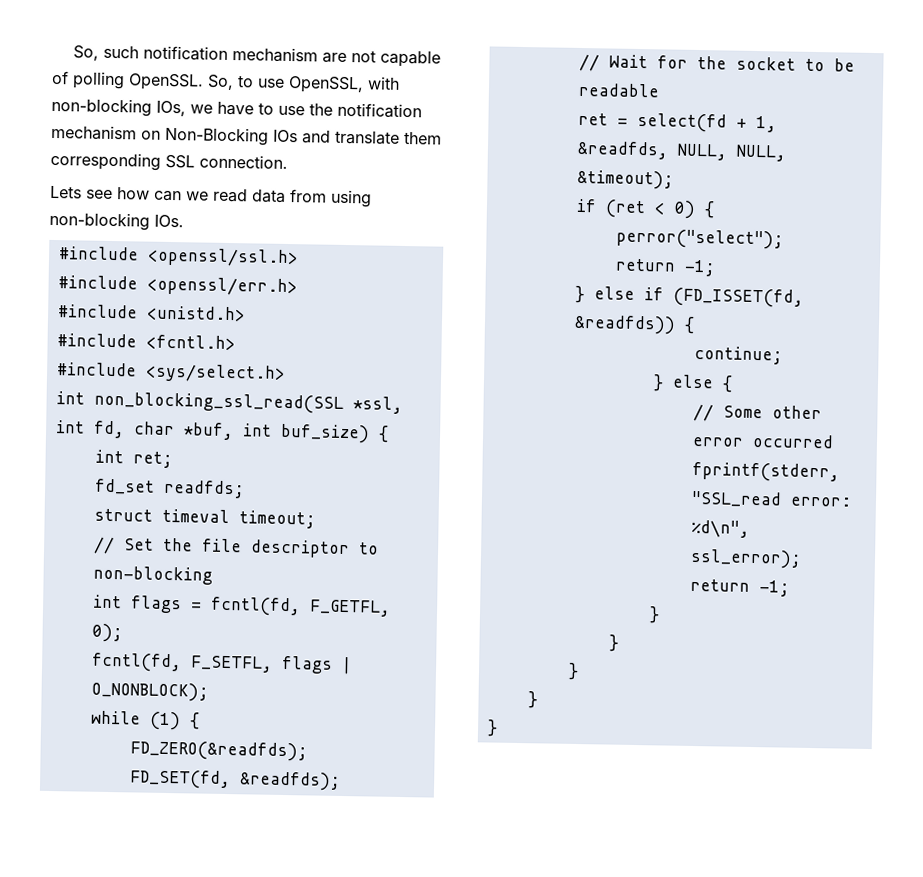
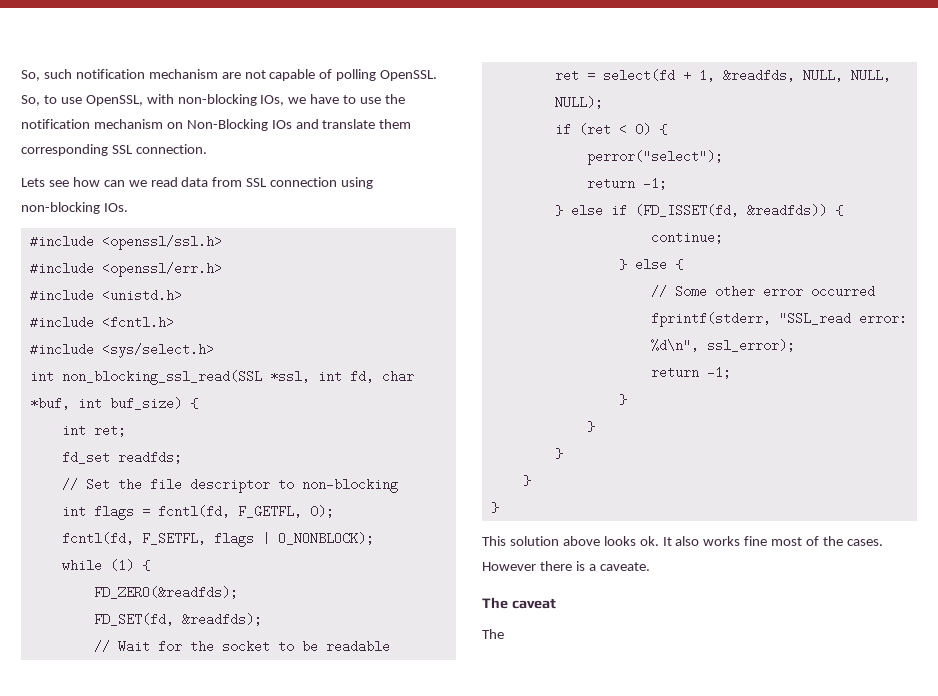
- Lets see how can we read data from using non-blocking IOs.
+ Lets see how can we read data from SSL connection using non-blocking IOs.
- struct timeval timeout;
- ret = select(fd + 1, &readfds, NULL, NULL, &timeout);
+ ret = select(fd + 1, &readfds, NULL, NULL, NULL);
+ This solution above looks ok. It also works fine most of the cases. However there is a caveate.
+ The caveat
+ The

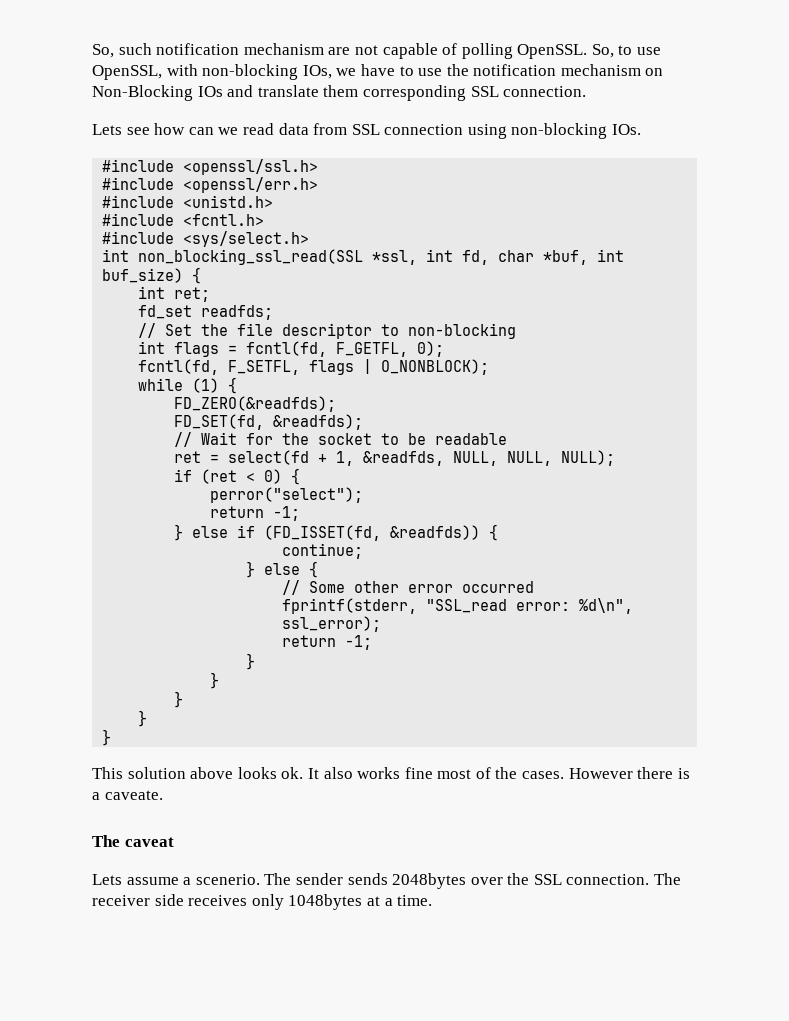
  The caveat
- The
+ Lets assume a scenerio. The sender sends 2048bytes over the SSL connection. The receiver side receives only 1048bytes at a time.

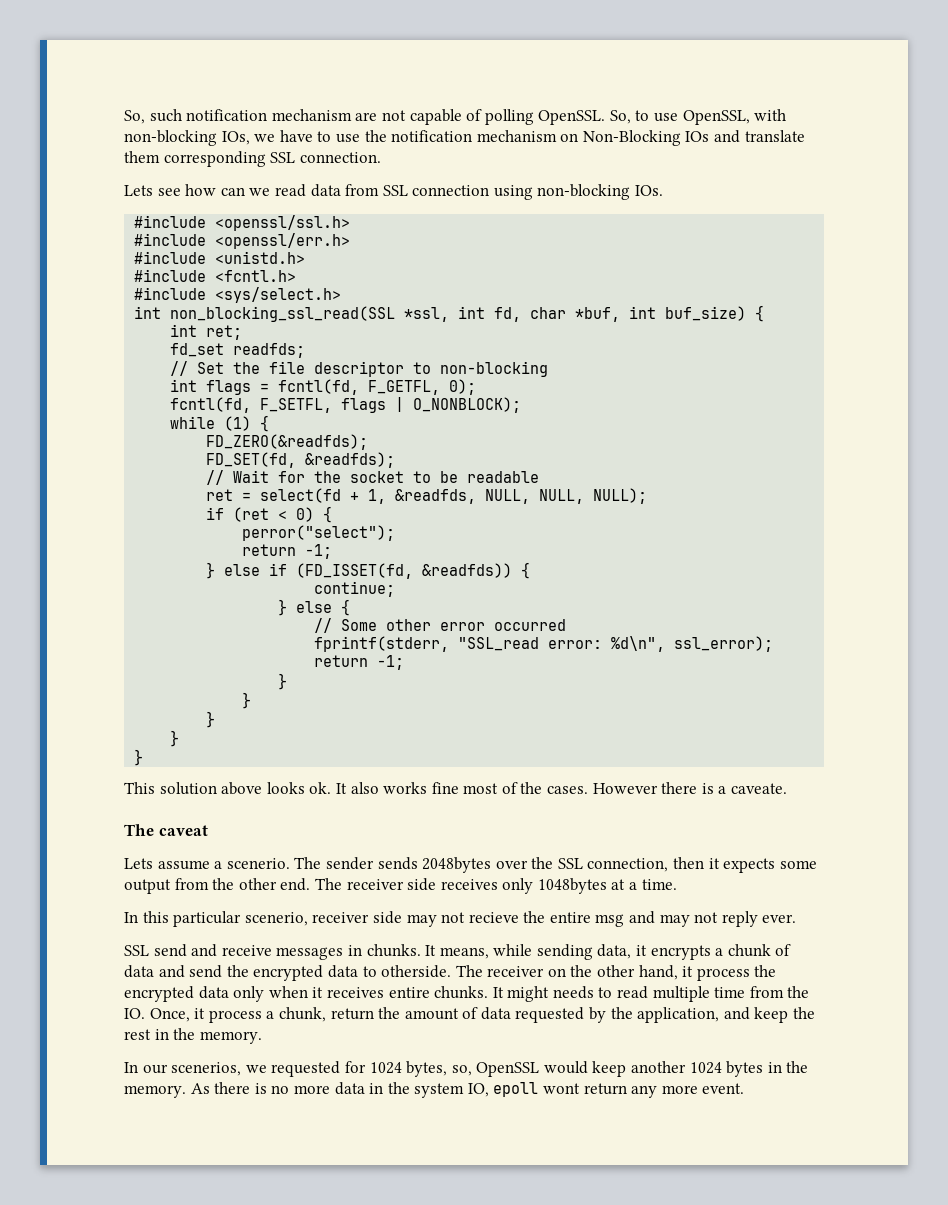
- The sender sends 2048bytes over the SSL connection.
+ The sender sends 2048bytes over the SSL connection, then it expects some output from the other end.
+ In this particular scenerio, receiver side may not recieve the entire msg and may not reply ever.
+ SSL send and receive messages in chunks. It means, while sending data, it encrypts a chunk of data and send the encrypted data to otherside. The receiver on the other hand, it process the encrypted data only when it receives entire chunks. It might needs to read multiple time from the IO. Once, it process a chunk, return the amount of data requested by the application, and keep the rest in the memory.
+ In our scenerios, we requested for 1024 bytes, so, OpenSSL would keep another 1024 bytes in the memory. As there is no more data in the system IO, epoll wont return any more event.

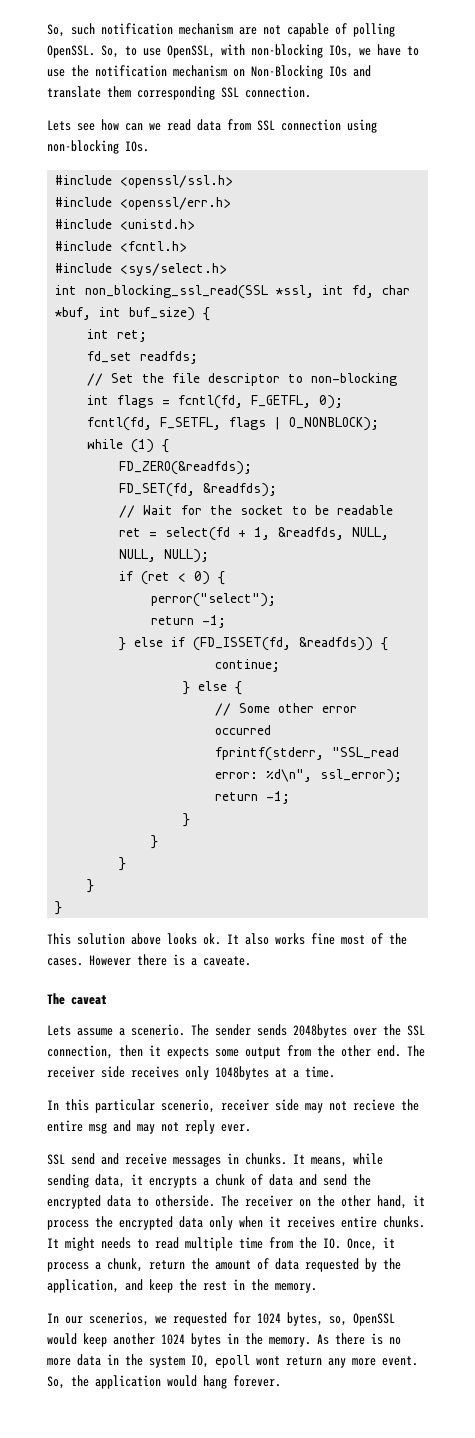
+ So, the application would hang forever.

